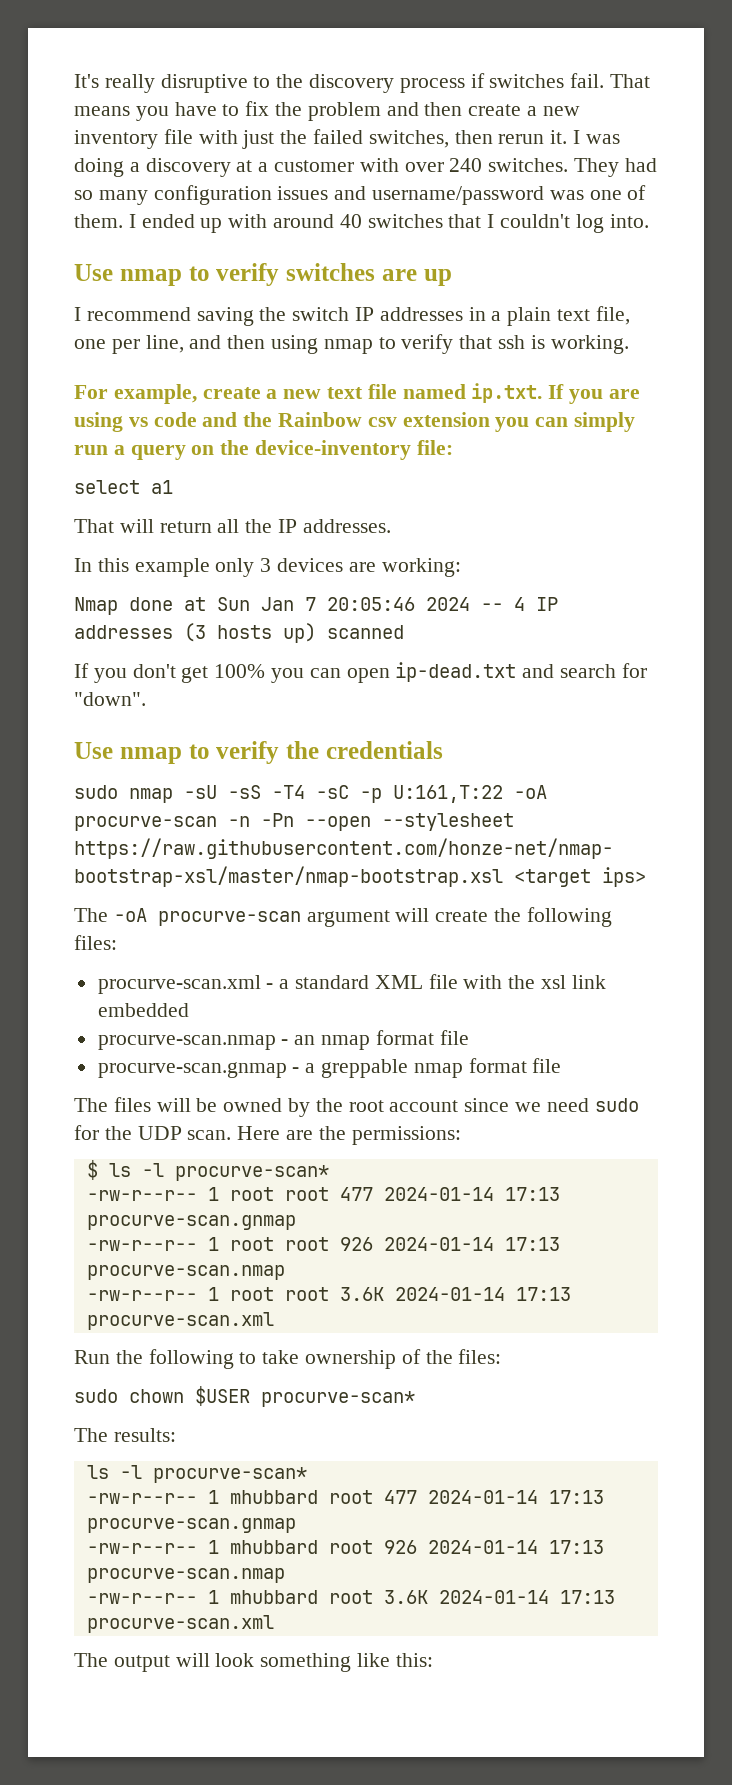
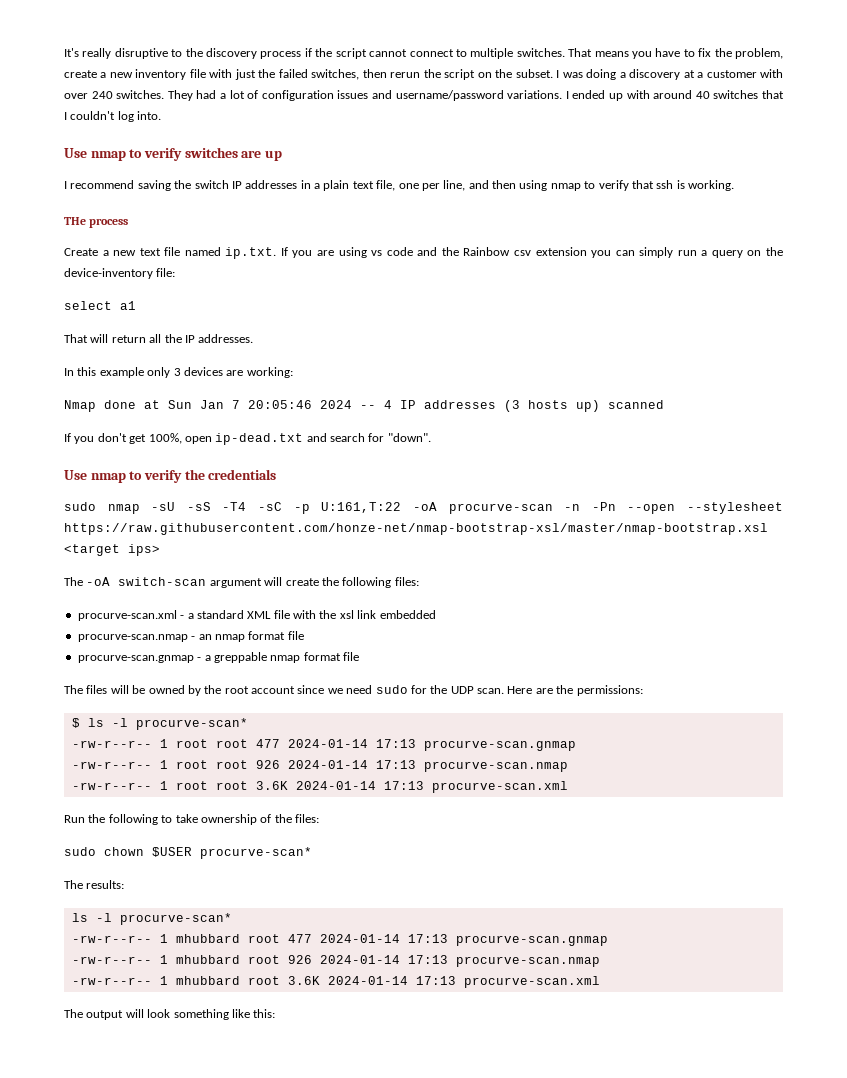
- It's really disruptive to the discovery process if switches fail.
+ It's really disruptive to the discovery process if the script cannot connect to multiple switches.
- That means you have to fix the problem and then create a new inventory file with just the failed switches, then rerun it.
+ That means you have to fix the problem, create a new inventory file with just the failed switches, then rerun the script on the subset.
- They had so many configuration issues and username/password was one of them.
+ They had a lot of configuration issues and username/password variations.
- For example, create a new text file named ip.txt. If you are using vs code and the Rainbow csv extension you can simply run a query on the device-inventory file:
+ THe process
+ Create a new text file named ip.txt. If you are using vs code and the Rainbow csv extension you can simply run a query on the device-inventory file:
- If you don't get 100% you can open ip-dead.txt and search for "down".
+ If you don't get 100%, open ip-dead.txt and search for "down".
- The -oA procurve-scan argument will create the following files:
+ The -oA switch-scan argument will create the following files:

